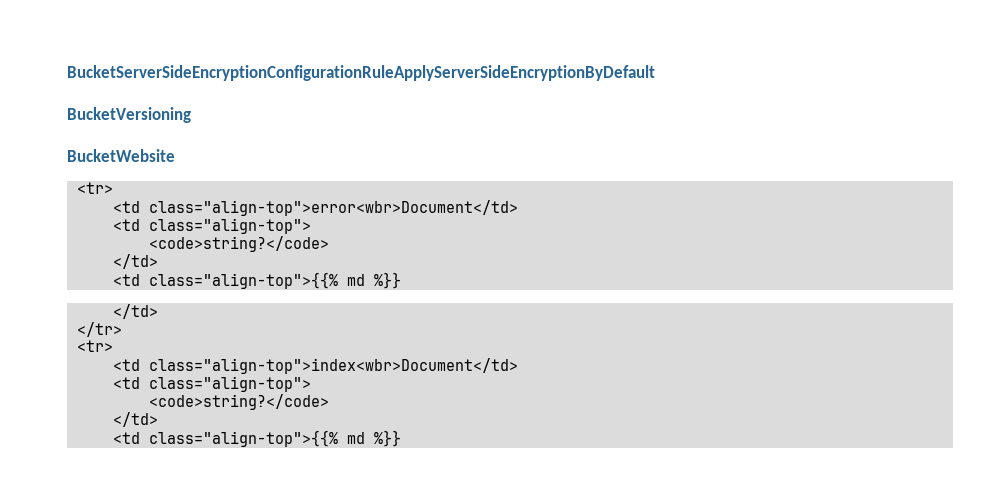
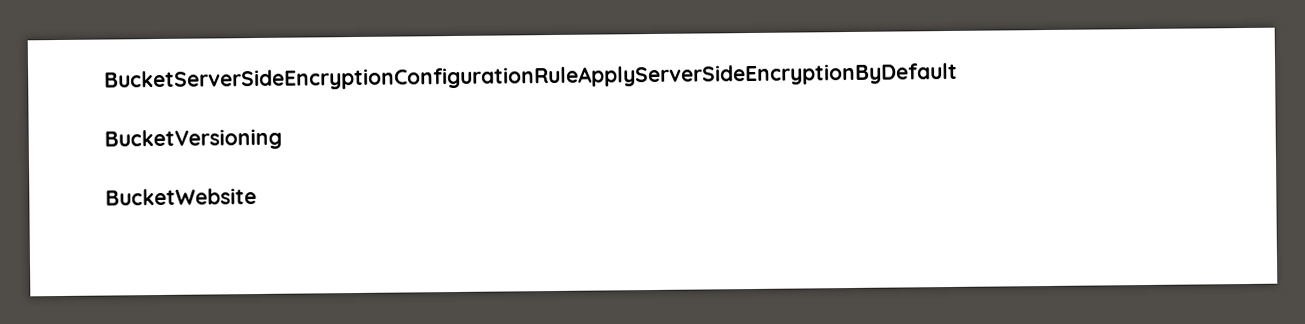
  BucketWebsite
- <tr>
- <td class="align-top">error<wbr>Document</td>
- <td class="align-top">
- <code>string?</code>
- </td>
- <td class="align-top">{{% md %}}
- </td>
- </tr>
- <tr>
- <td class="align-top">index<wbr>Document</td>
- <td class="align-top">
- <code>string?</code>
- </td>
- <td class="align-top">{{% md %}}

